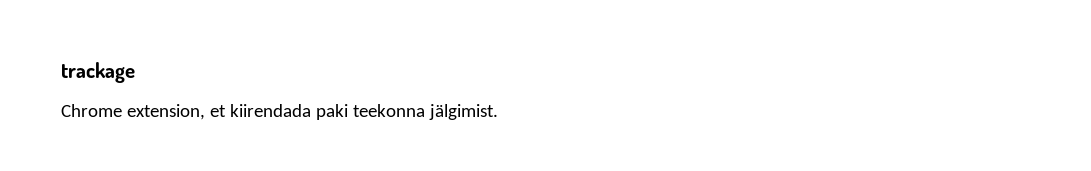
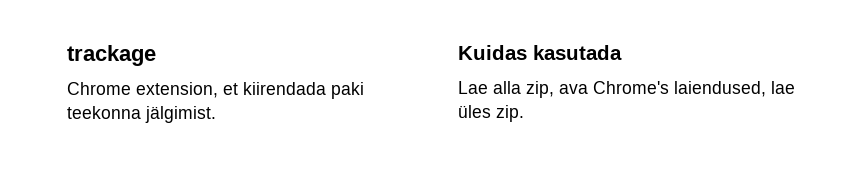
+ Kuidas kasutada
+ Lae alla zip, ava Chrome's laiendused, lae üles zip.

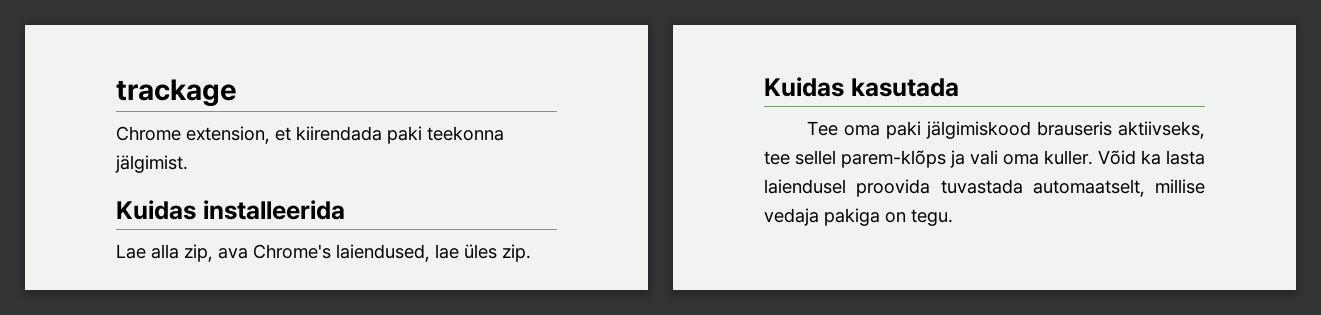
- Kuidas kasutada
+ Kuidas installeerida
+ Kuidas kasutada
+ Tee oma paki jälgimiskood brauseris aktiivseks, tee sellel parem-klõps ja vali oma kuller. Võid ka lasta laiendusel proovida tuvastada automaatselt, millise vedaja pakiga on tegu.

